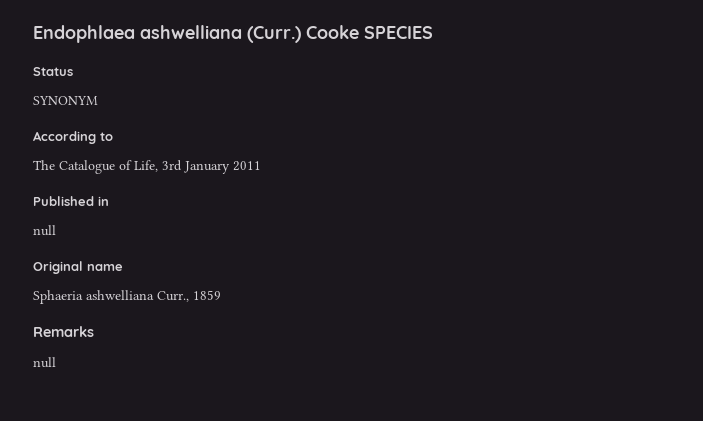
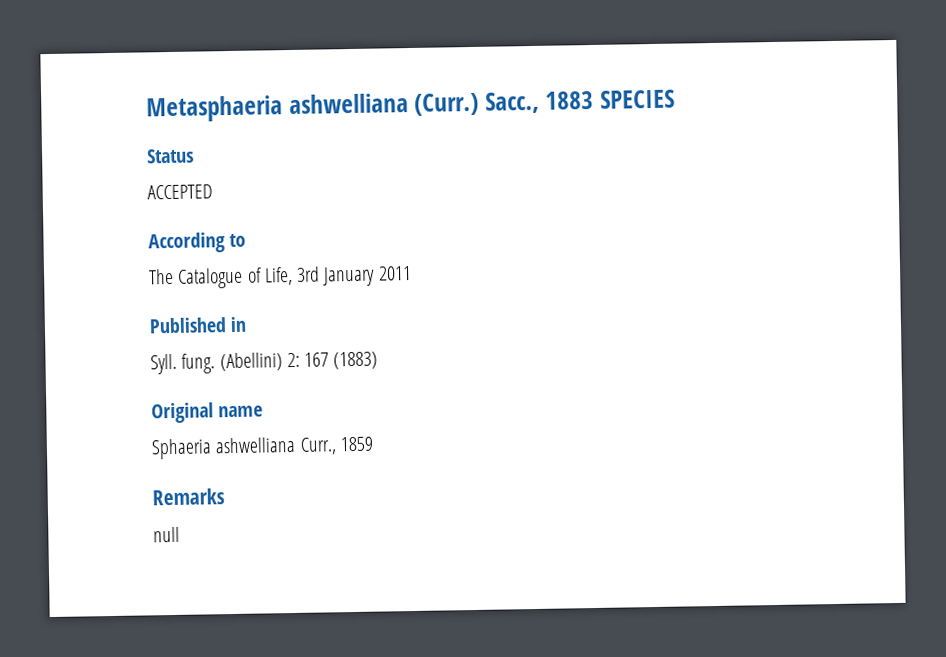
- Endophlaea ashwelliana (Curr.)
+ Metasphaeria ashwelliana (Curr.)
- Cooke SPECIES
+ Sacc., 1883 SPECIES
- SYNONYM
+ ACCEPTED
  Published in
- null
+ Syll. fung. (Abellini) 2: 167 (1883)

